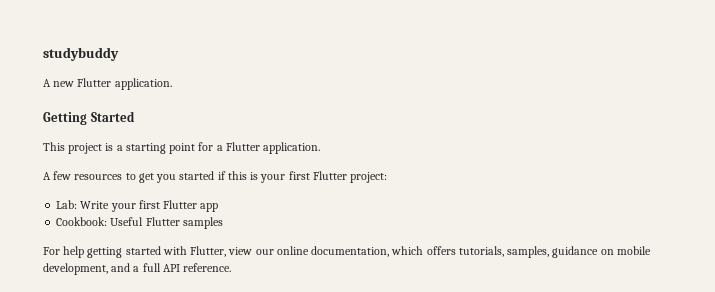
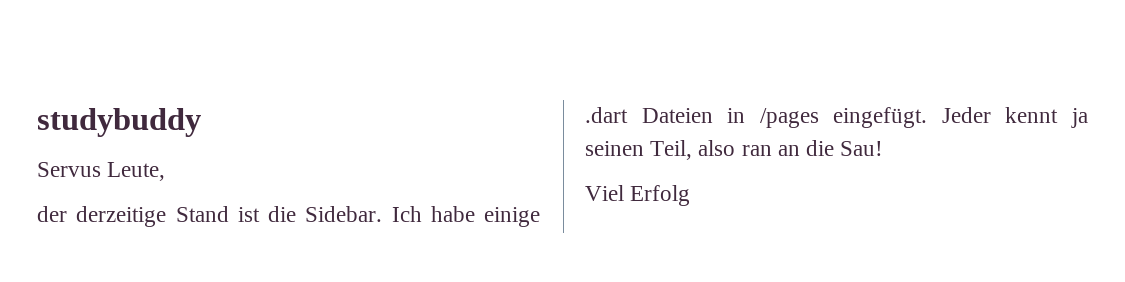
- A new Flutter application.
- Getting Started
- This project is a starting point for a Flutter application.
- A few resources to get you started if this is your first Flutter project:
- Lab: Write your first Flutter app
- Cookbook: Useful Flutter samples
- For help getting started with Flutter, view our online documentation, which offers tutorials, samples, guidance on mobile development, and a full API reference.
+ Servus Leute,
+ der derzeitige Stand ist die Sidebar. Ich habe einige .dart Dateien in /pages eingefügt. Jeder kennt ja seinen Teil, also ran an die Sau!
+ Viel Erfolg

